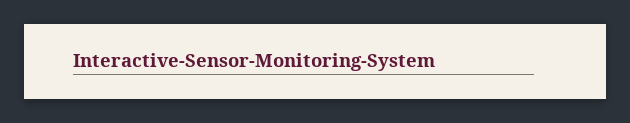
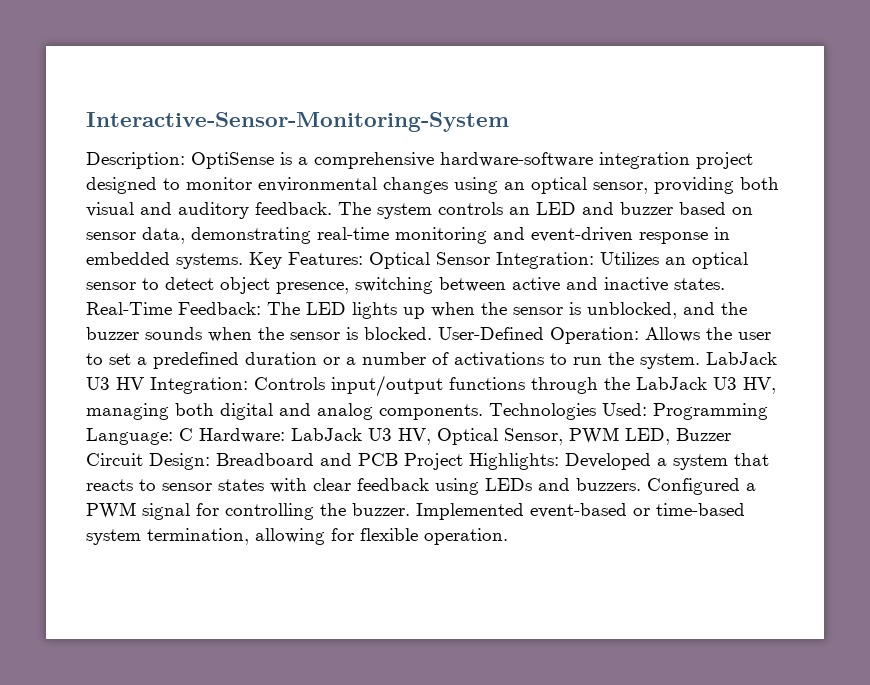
+ Description: OptiSense is a comprehensive hardware-software integration project designed to monitor environmental changes using an optical sensor, providing both visual and auditory feedback. The system controls an LED and buzzer based on sensor data, demonstrating real-time monitoring and event-driven response in embedded systems. Key Features: Optical Sensor Integration: Utilizes an optical sensor to detect object presence, switching between active and inactive states. Real-Time Feedback: The LED lights up when the sensor is unblocked, and the buzzer sounds when the sensor is blocked. User-Defined Operation: Allows the user to set a predefined duration or a number of activations to run the system. LabJack U3 HV Integration: Controls input/output functions through the LabJack U3 HV, managing both digital and analog components. Technologies Used: Programming Language: C Hardware: LabJack U3 HV, Optical Sensor, PWM LED, Buzzer Circuit Design: Breadboard and PCB Project Highlights: Developed a system that reacts to sensor states with clear feedback using LEDs and buzzers. Configured a PWM signal for controlling the buzzer. Implemented event-based or time-based system termination, allowing for flexible operation.

